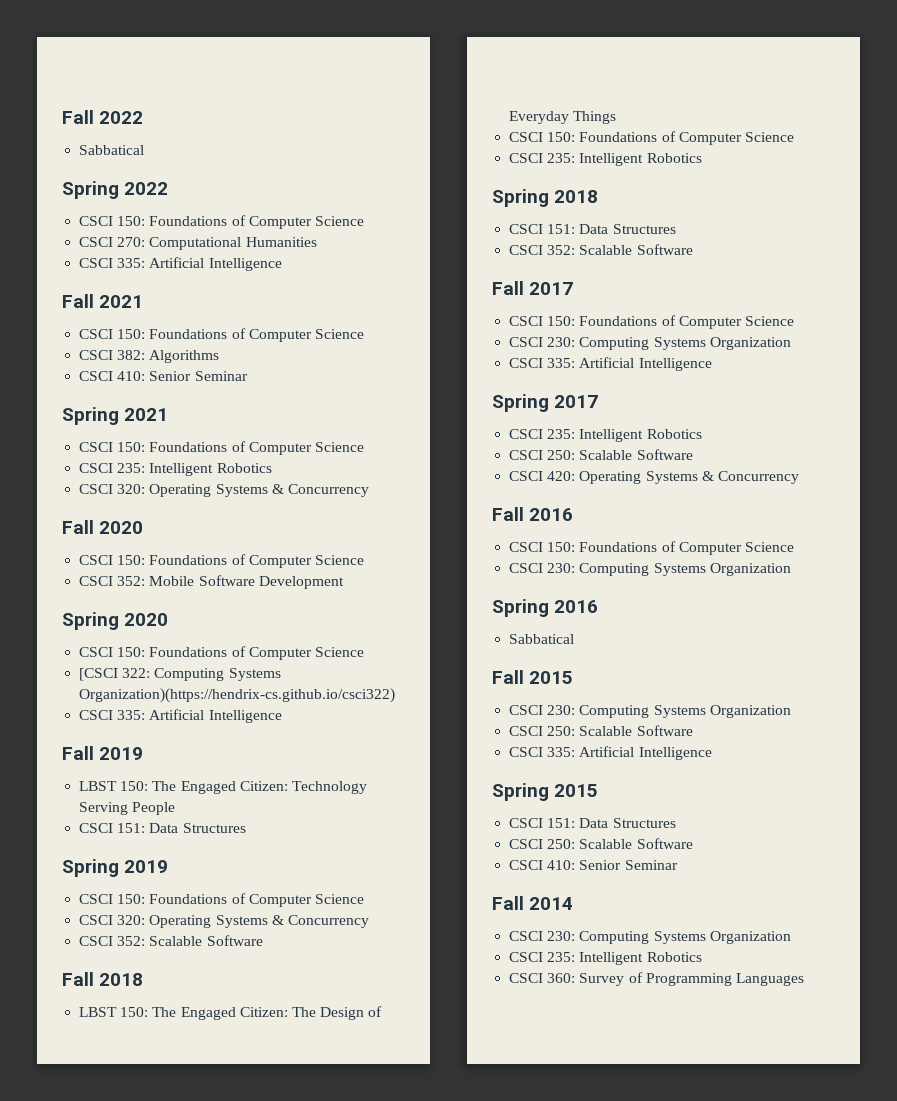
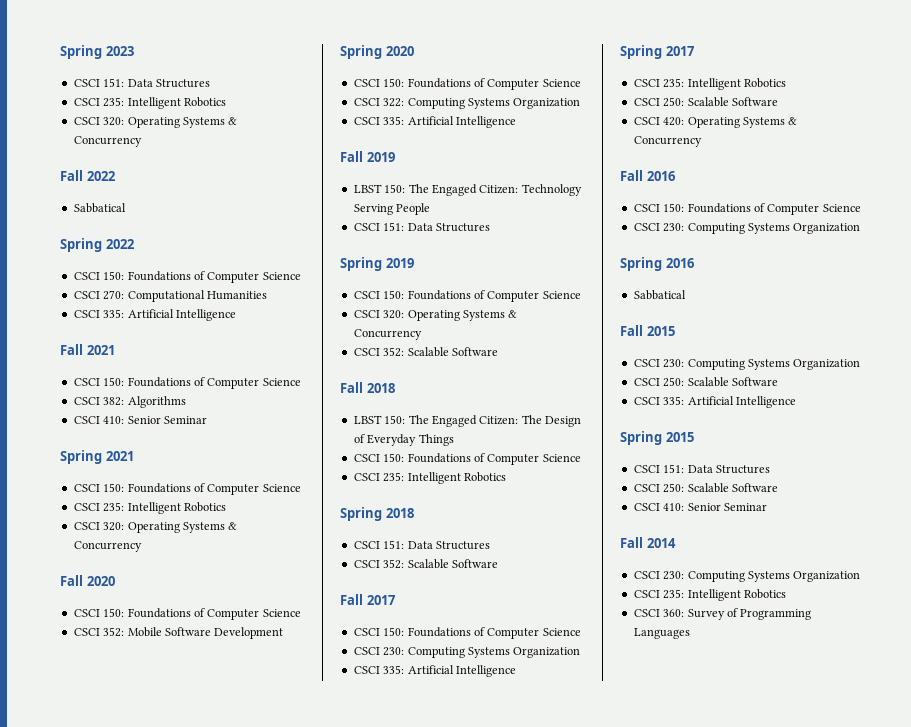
+ Spring 2023
+ CSCI 151: Data Structures
+ CSCI 235: Intelligent Robotics
+ CSCI 320: Operating Systems & Concurrency
- [CSCI 322: Computing Systems Organization)(https://hendrix-cs.github.io/csci322)
+ CSCI 322: Computing Systems Organization

